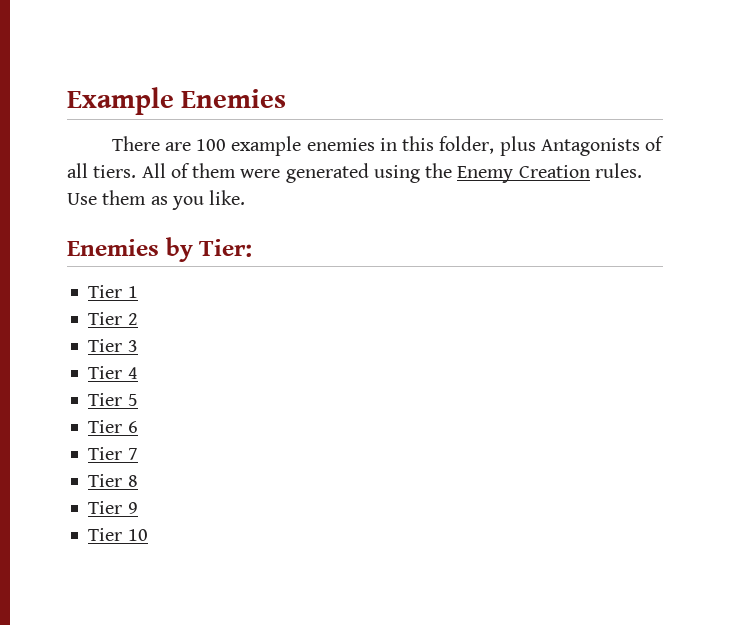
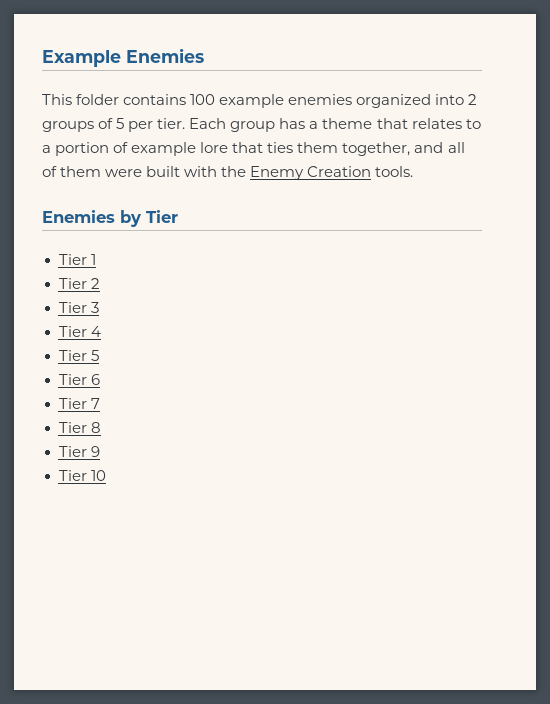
- There are 100 example enemies in this folder, plus Antagonists of all tiers. All of them were generated using the Enemy Creation rules. Use them as you like.
+ This folder contains 100 example enemies organized into 2 groups of 5 per tier. Each group has a theme that relates to a portion of example lore that ties them together, and all of them were built with the Enemy Creation tools.
- Enemies by Tier:
+ Enemies by Tier

